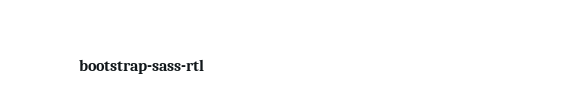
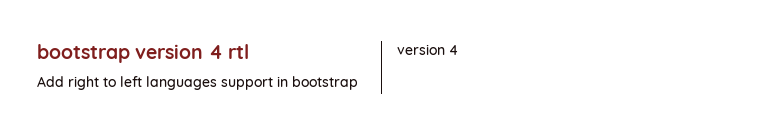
- bootstrap-sass-rtl
+ bootstrap version 4 rtl
+ Add right to left languages support in bootstrap version 4

